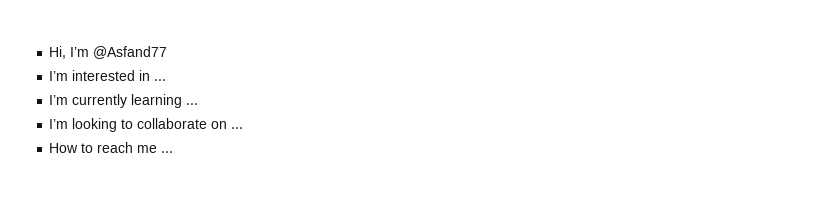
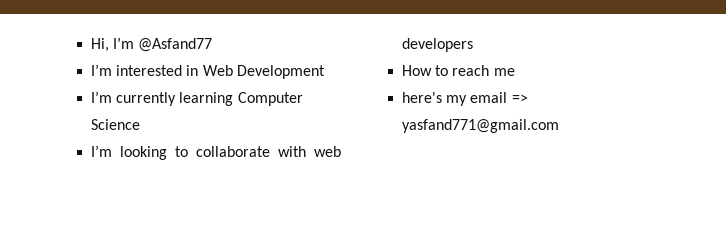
- I’m interested in ...
+ I’m interested in Web Development
- I’m currently learning ...
+ I’m currently learning Computer Science
- I’m looking to collaborate on ...
+ I’m looking to collaborate with web developers
- How to reach me ...
+ How to reach me
+ here's my email => yasfand771@gmail.com

